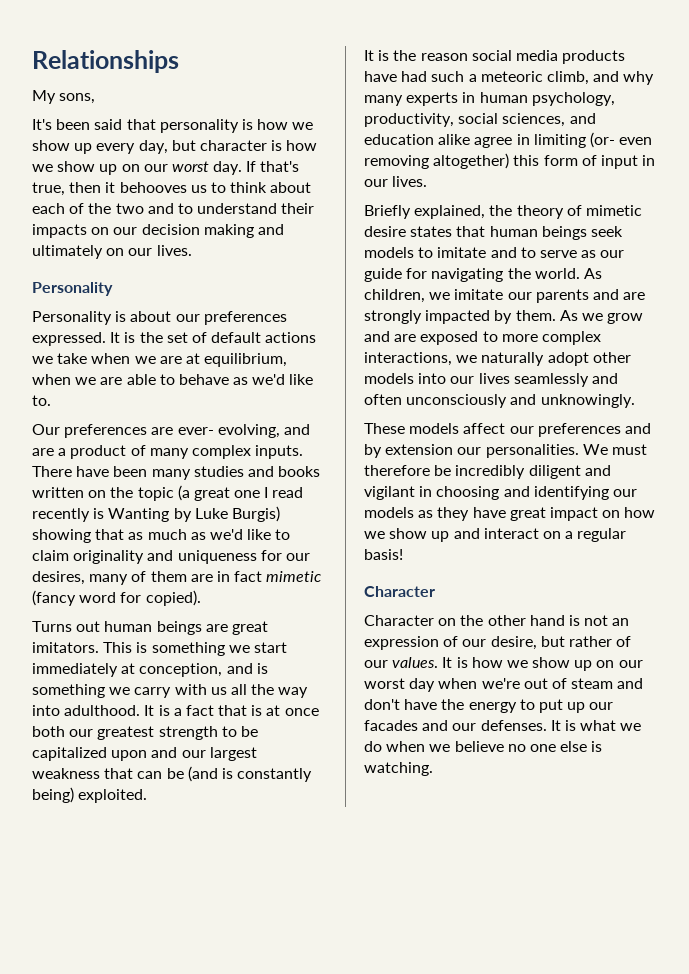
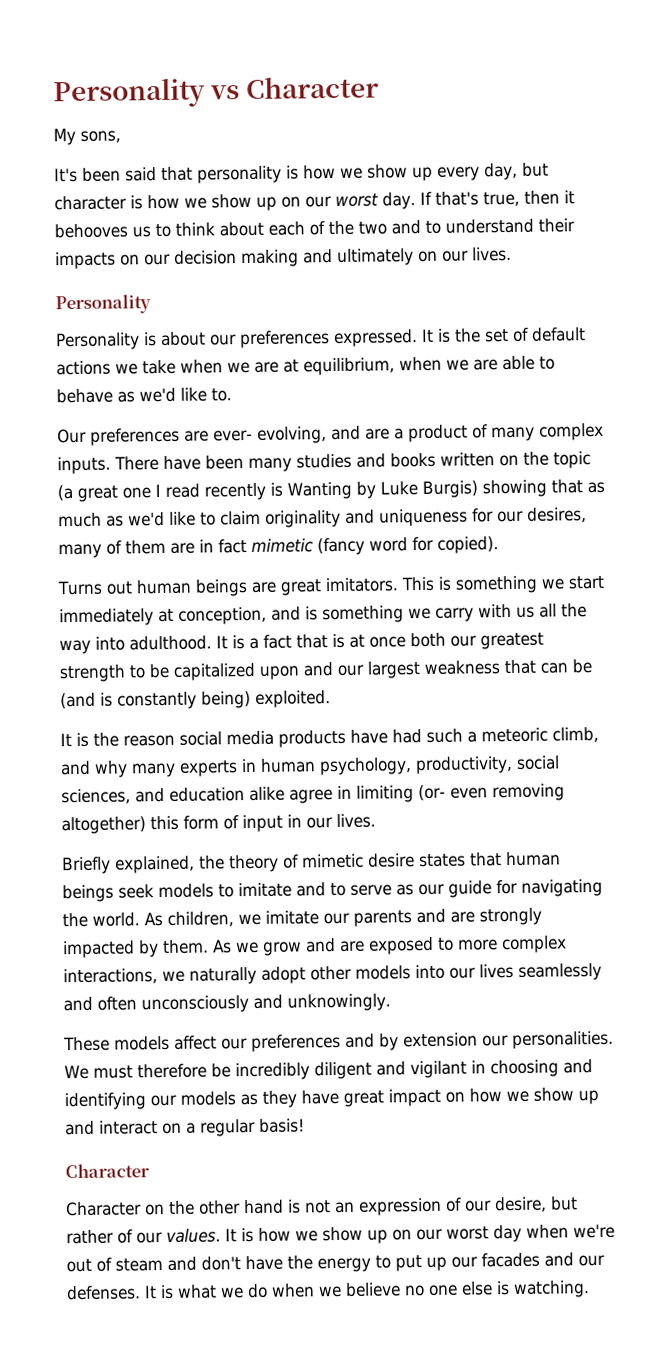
- Relationships
+ Personality vs Character

